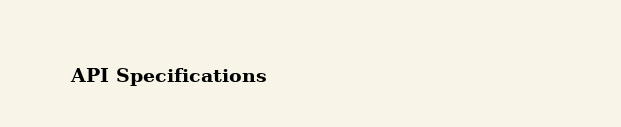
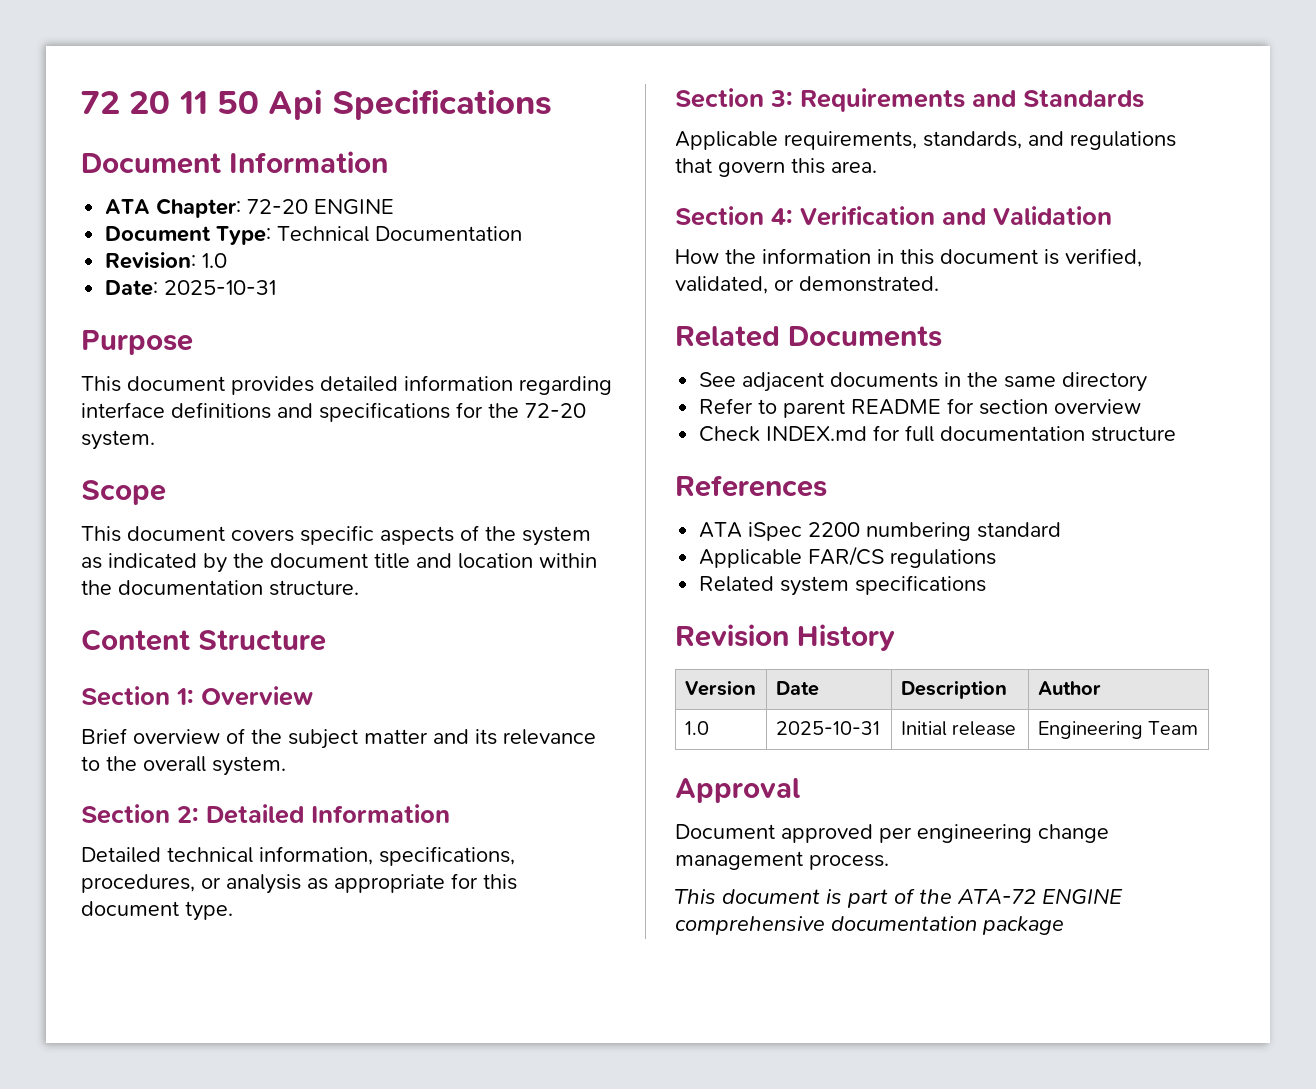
- API Specifications
+ 72 20 11 50 Api Specifications
+ Document Information
+ ATA Chapter: 72-20 ENGINE
+ Document Type: Technical Documentation
+ Revision: 1.0
+ Date: 2025-10-31
+ Purpose
+ This document provides detailed information regarding interface definitions and specifications for the 72-20 system.
+ Scope
+ This document covers specific aspects of the system as indicated by the document title and location within the documentation structure.
+ Content Structure
+ Section 1: Overview
+ Brief overview of the subject matter and its relevance to the overall system.
+ Section 2: Detailed Information
+ Detailed technical information, specifications, procedures, or analysis as appropriate for this document type.
+ Section 3: Requirements and Standards
+ Applicable requirements, standards, and regulations that govern this area.
+ Section 4: Verification and Validation
+ How the information in this document is verified, validated, or demonstrated.
+ Related Documents
+ See adjacent documents in the same directory
+ Refer to parent README for section overview
+ Check INDEX.md for full documentation structure
+ References
+ ATA iSpec 2200 numbering standard
+ Applicable FAR/CS regulations
+ Related system specifications
+ Revision History
+ Version | Date | Description | Author
+ 1.0 | 2025-10-31 | Initial release | Engineering Team
+ Approval
+ Document approved per engineering change management process.
+ This document is part of the ATA-72 ENGINE comprehensive documentation package

